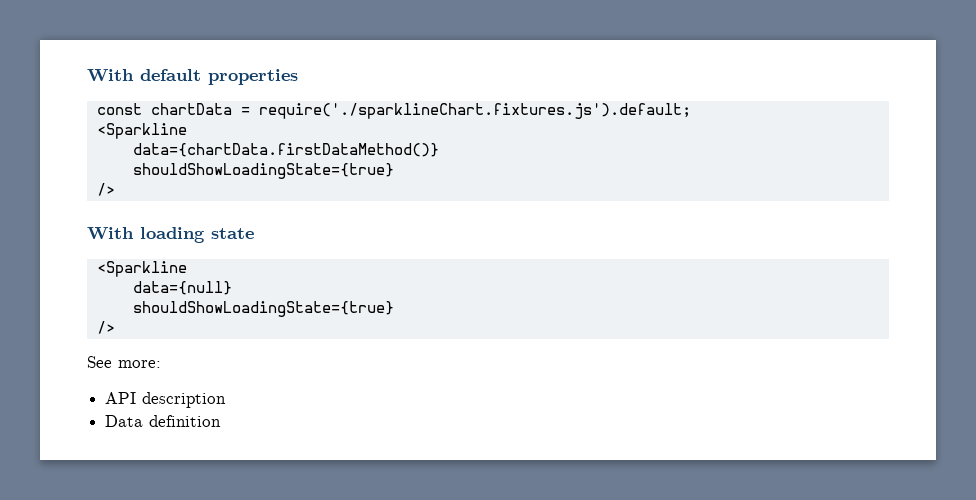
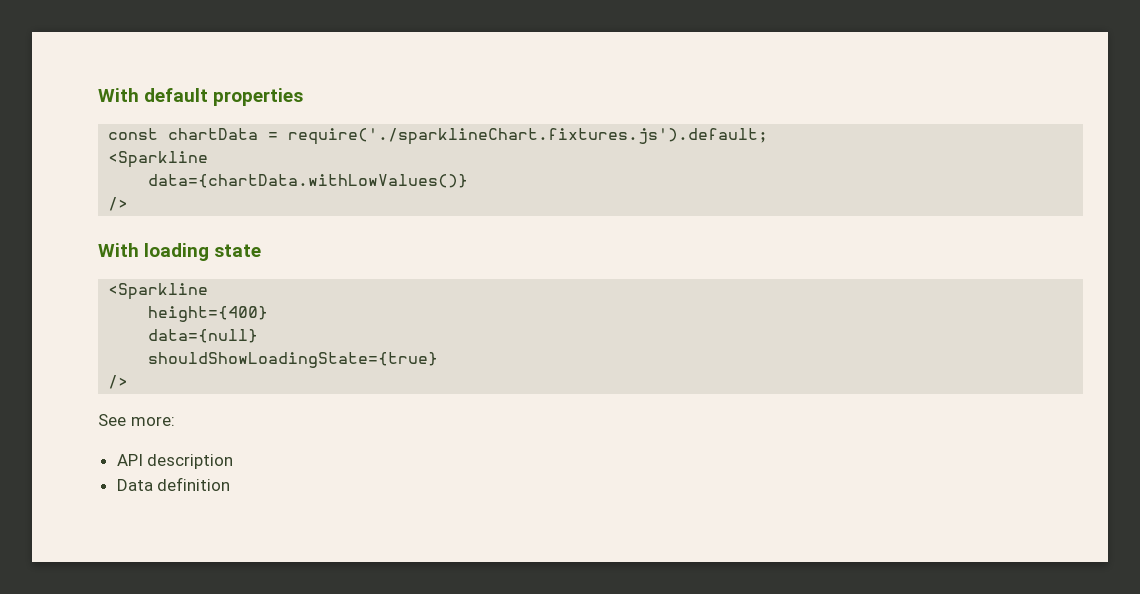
- data={chartData.firstDataMethod()}
- shouldShowLoadingState={true}
+ data={chartData.withLowValues()}
+ height={400}

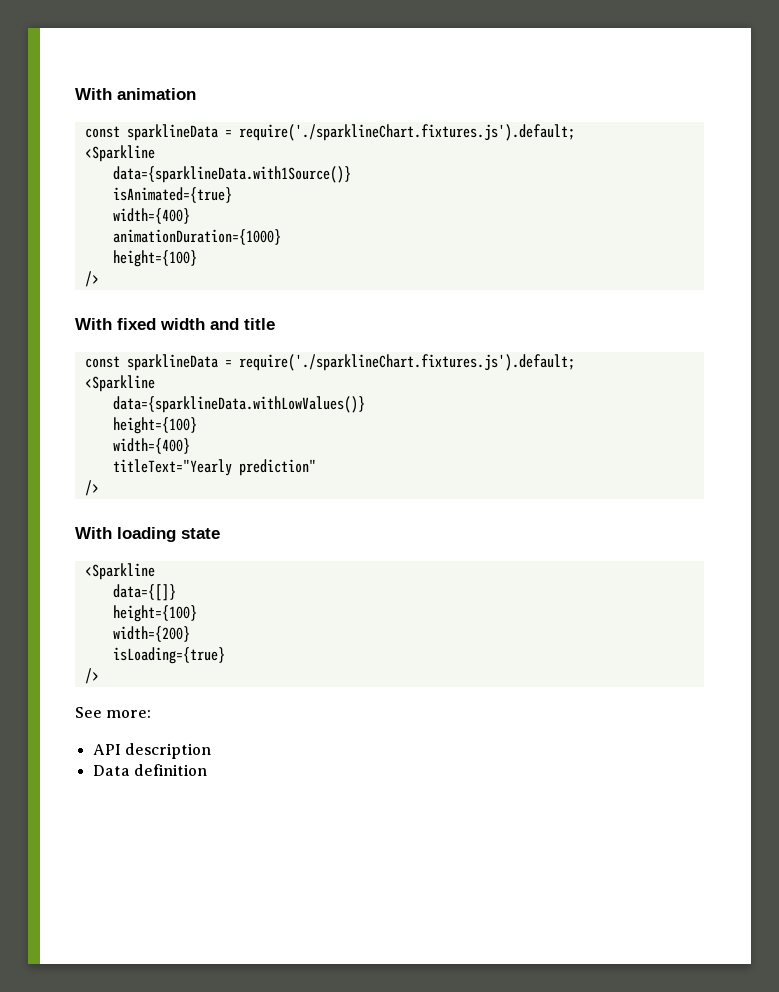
- With default properties
- const chartData = require('./sparklineChart.fixtures.js').default;
+ With animation
+ const sparklineData = require('./sparklineChart.fixtures.js').default;
  <Sparkline
- data={chartData.withLowValues()}
+ data={sparklineData.with1Source()}
+ isAnimated={true}
+ width={400}
+ animationDuration={1000}
+ height={100}
+ />
+ With fixed width and title
+ const sparklineData = require('./sparklineChart.fixtures.js').default;
+ <Sparkline
+ data={sparklineData.withLowValues()}
+ height={100}
+ width={400}
+ titleText="Yearly prediction"
- height={400}
- data={null}
- shouldShowLoadingState={true}
+ data={[]}
+ height={100}
+ width={200}
+ isLoading={true}

